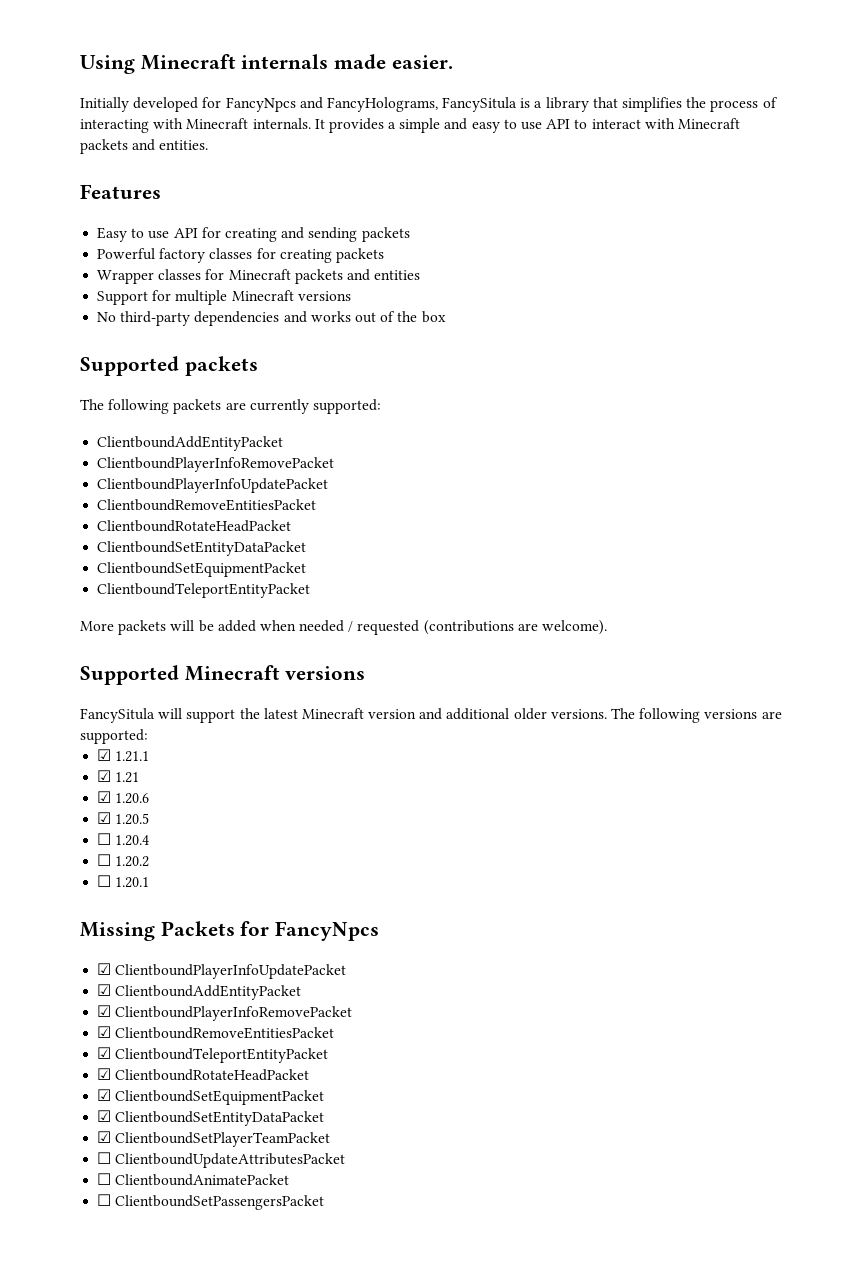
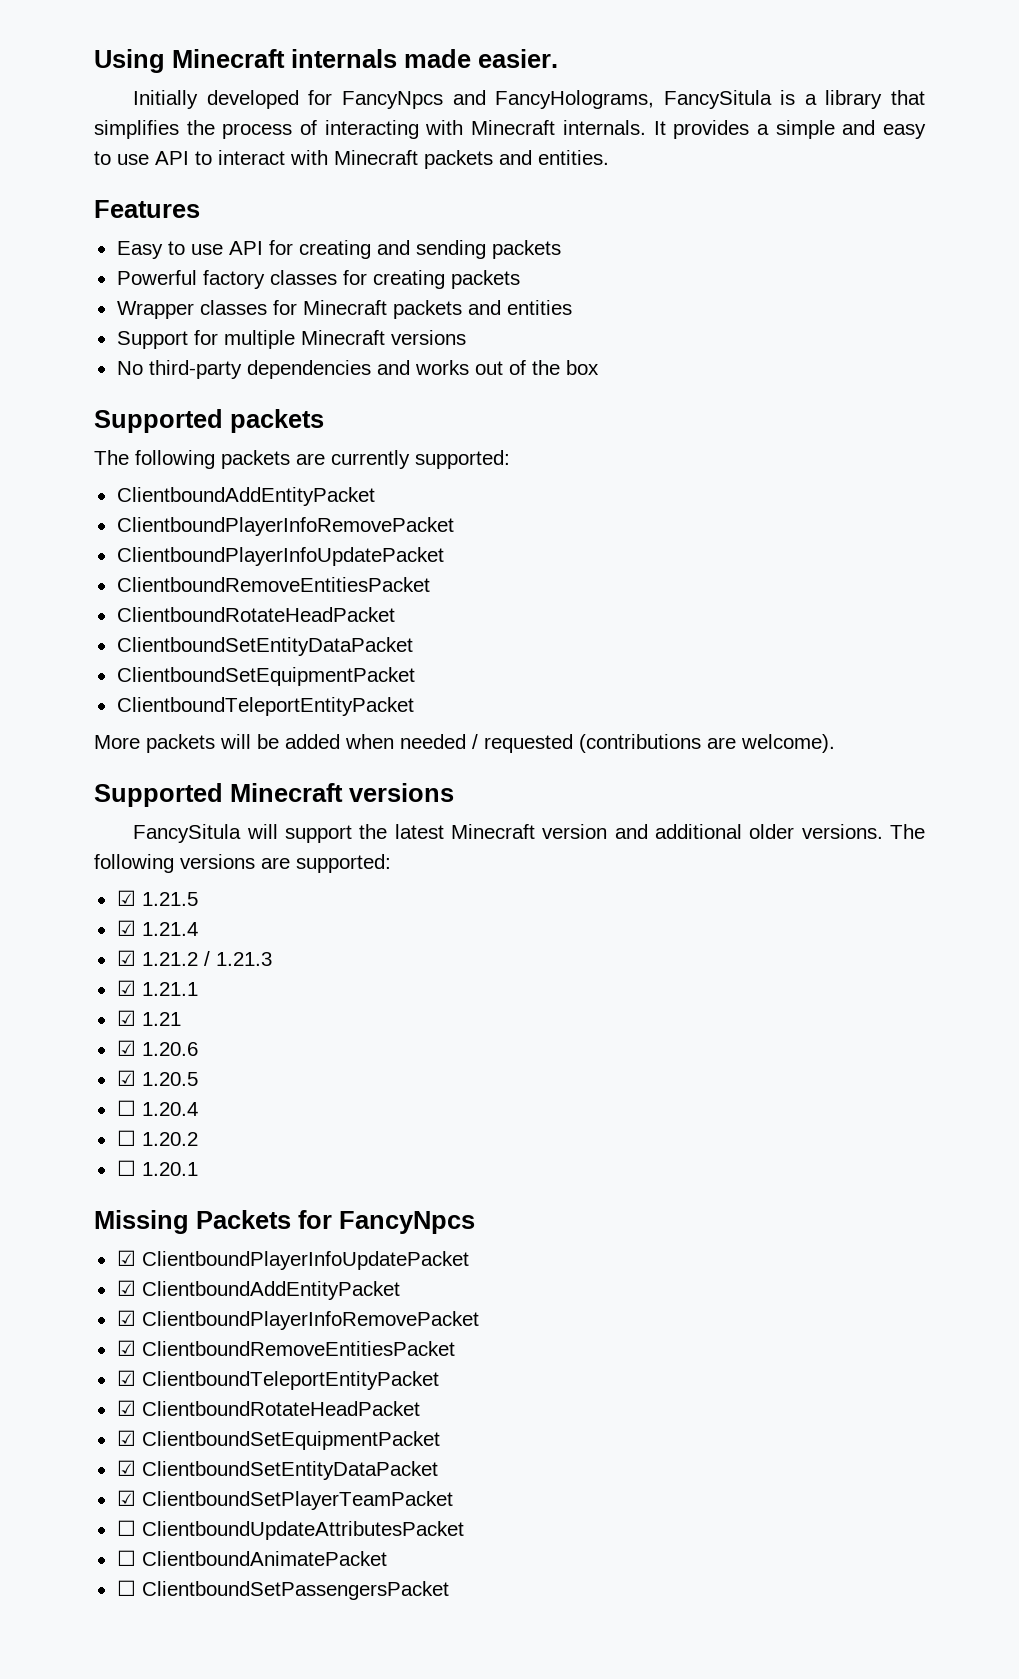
+ ☑ 1.21.5
+ ☑ 1.21.4
+ ☑ 1.21.2 / 1.21.3

